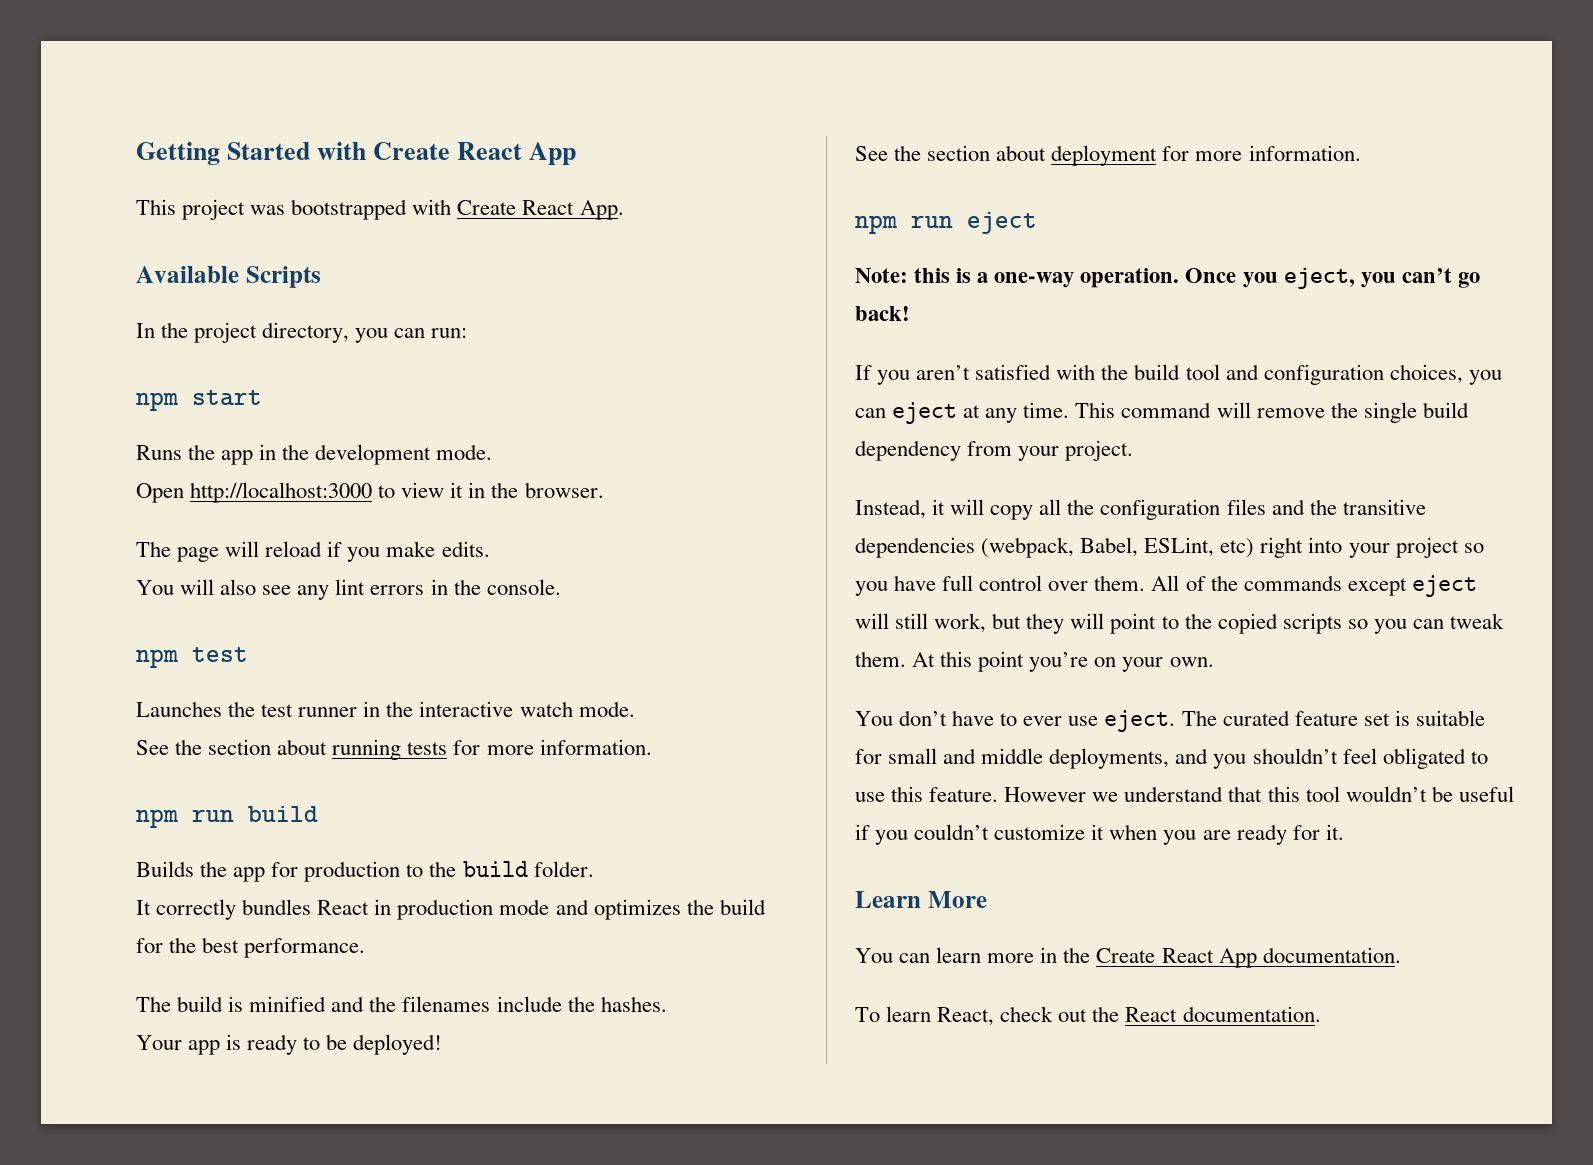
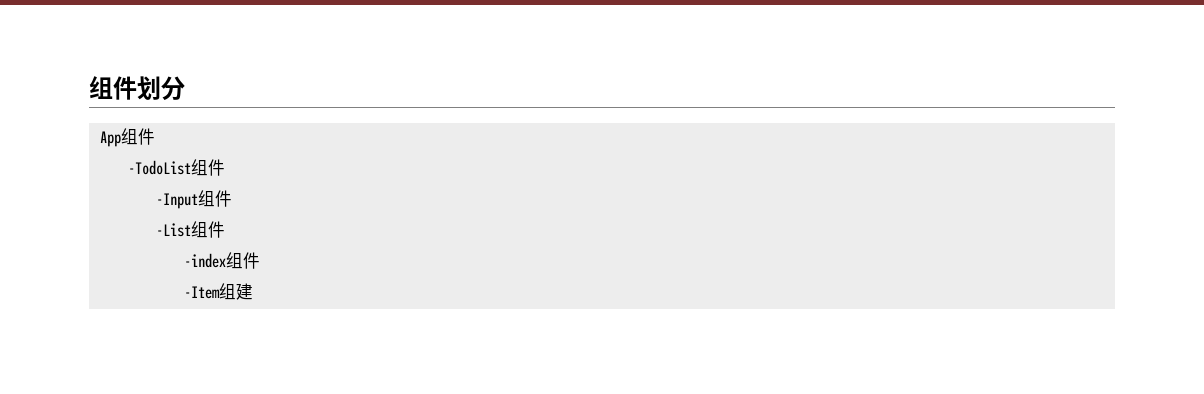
- Getting Started with Create React App
- This project was bootstrapped with Create React App.
- Available Scripts
- In the project directory, you can run:
- npm start
- Runs the app in the development mode.
- Open http://localhost:3000 to view it in the browser.
- The page will reload if you make edits.
- You will also see any lint errors in the console.
- npm test
- Launches the test runner in the interactive watch mode.
- See the section about running tests for more information.
- npm run build
- Builds the app for production to the build folder.
- It correctly bundles React in production mode and optimizes the build for the best performance.
- The build is minified and the filenames include the hashes.
- Your app is ready to be deployed!
- See the section about deployment for more information.
- npm run eject
- Note: this is a one-way operation. Once you eject, you can’t go back!
- If you aren’t satisfied with the build tool and configuration choices, you can eject at any time. This command will remove the single build dependency from your project.
- Instead, it will copy all the configuration files and the transitive dependencies (webpack, Babel, ESLint, etc) right into your project so you have full control over them. All of the commands except eject will still work, but they will point to the copied scripts so you can tweak them. At this point you’re on your own.
- You don’t have to ever use eject. The curated feature set is suitable for small and middle deployments, and you shouldn’t feel obligated to use this feature. However we understand that this tool wouldn’t be useful if you couldn’t customize it when you are ready for it.
- Learn More
- You can learn more in the Create React App documentation.
- To learn React, check out the React documentation.
+ 组件划分
+ App组件
+ -TodoList组件
+ -Input组件
+ -List组件
+ -index组件
+ -Item组建

